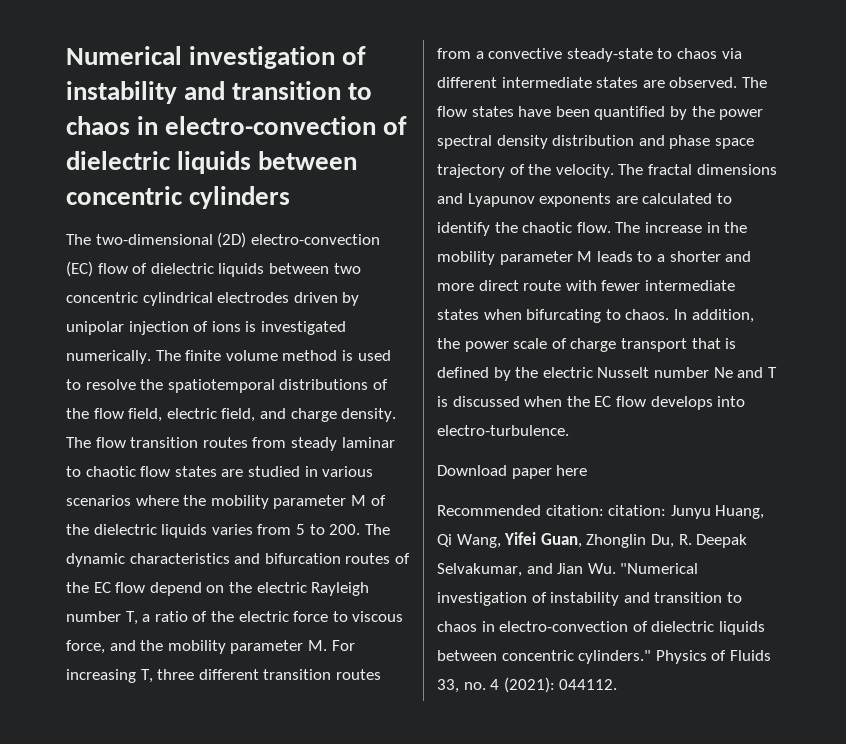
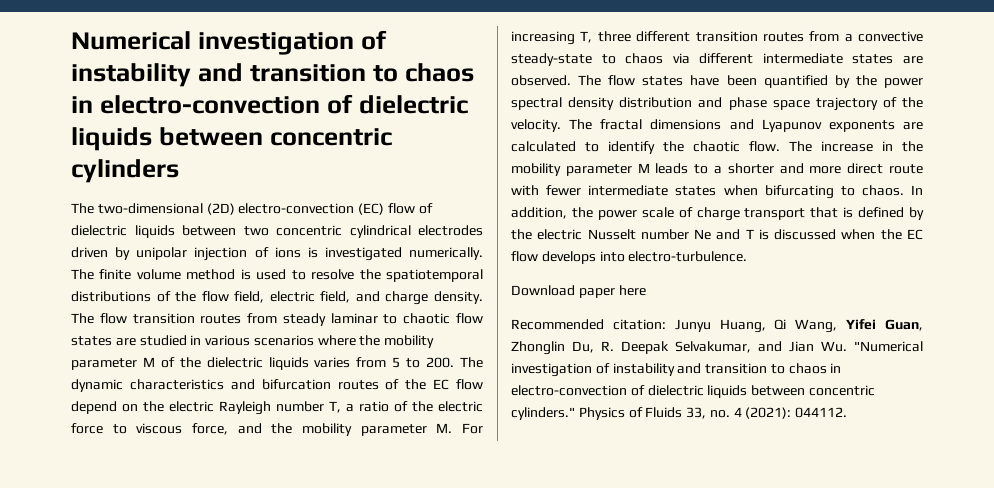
- Recommended citation: citation: Junyu Huang, Qi Wang, Yifei Guan, Zhonglin Du, R. Deepak Selvakumar, and Jian Wu. "Numerical investigation of instability and transition to chaos in electro-convection of dielectric liquids between concentric cylinders."
+ Recommended citation: Junyu Huang, Qi Wang, Yifei Guan, Zhonglin Du, R. Deepak Selvakumar, and Jian Wu. "Numerical investigation of instability and transition to chaos in electro-convection of dielectric liquids between concentric cylinders."

